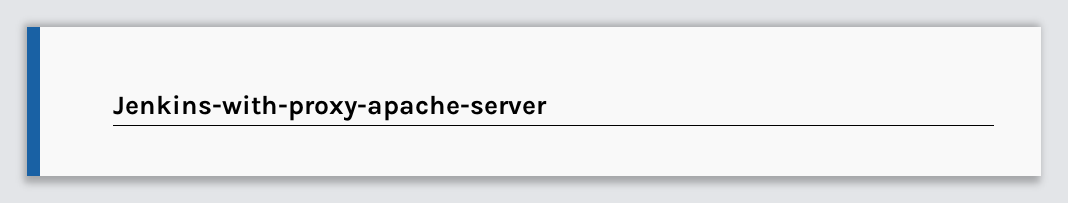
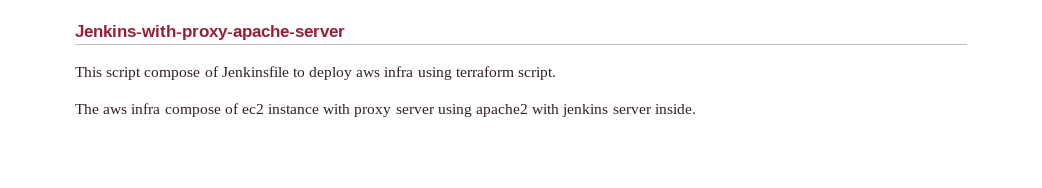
+ This script compose of Jenkinsfile to deploy aws infra using terraform script.
+ The aws infra compose of ec2 instance with proxy server using apache2 with jenkins server inside.

